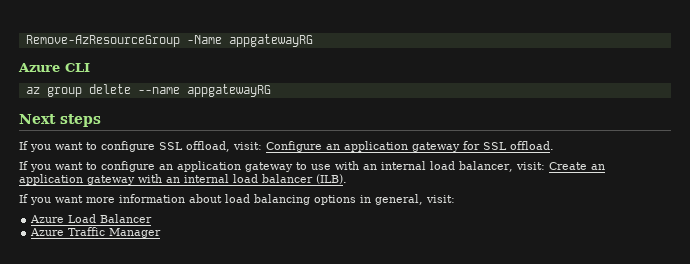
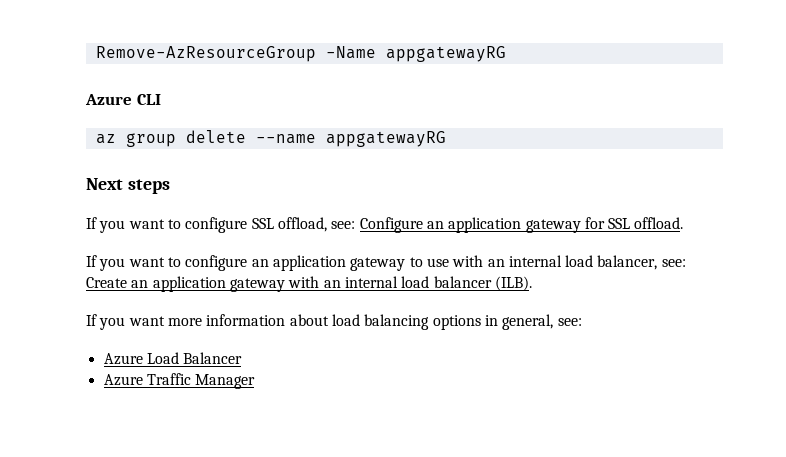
- If you want to configure SSL offload, visit: Configure an application gateway for SSL offload.
+ If you want to configure SSL offload, see: Configure an application gateway for SSL offload.
- If you want to configure an application gateway to use with an internal load balancer, visit: Create an application gateway with an internal load balancer (ILB).
+ If you want to configure an application gateway to use with an internal load balancer, see: Create an application gateway with an internal load balancer (ILB).
- If you want more information about load balancing options in general, visit:
+ If you want more information about load balancing options in general, see:

